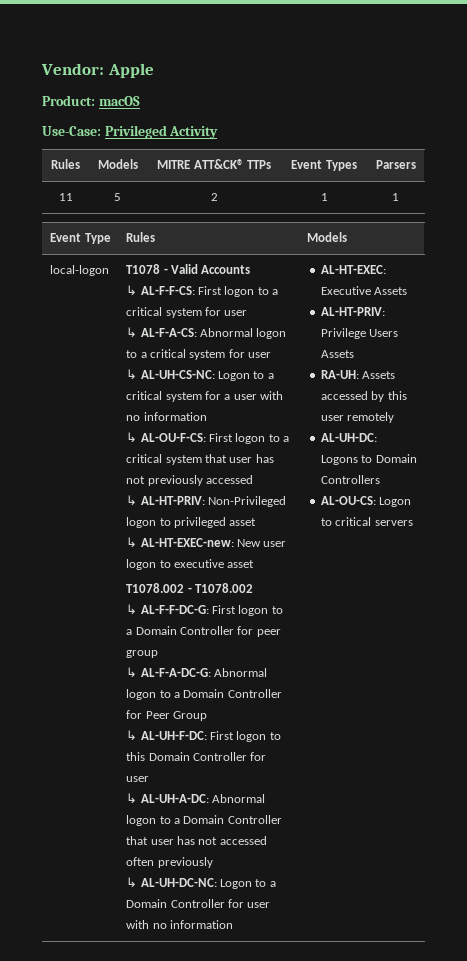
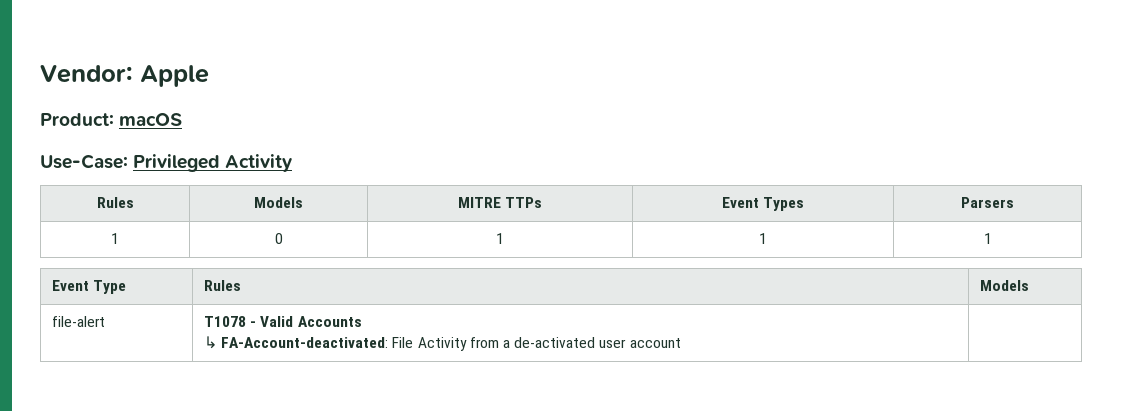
- Rules | Models | MITRE ATT&CK® TTPs | Event Types | Parsers
+ Rules | Models | MITRE TTPs | Event Types | Parsers
- 11 | 5 | 2 | 1 | 1
+ 1 | 0 | 1 | 1 | 1
- local-logon
+ file-alert
- ↳ AL-F-F-CS: First logon to a critical system for user
- ↳ AL-F-A-CS: Abnormal logon to a critical system for user
- ↳ AL-UH-CS-NC: Logon to a critical system for a user with no information
- ↳ AL-OU-F-CS: First logon to a critical system that user has not previously accessed
- ↳ AL-HT-PRIV: Non-Privileged logon to privileged asset
- ↳ AL-HT-EXEC-new: New user logon to executive asset
- T1078.002 - T1078.002
- ↳ AL-F-F-DC-G: First logon to a Domain Controller for peer group
- ↳ AL-F-A-DC-G: Abnormal logon to a Domain Controller for Peer Group
- ↳ AL-UH-F-DC: First logon to this Domain Controller for user
- ↳ AL-UH-A-DC: Abnormal logon to a Domain Controller that user has not accessed often previously
- ↳ AL-UH-DC-NC: Logon to a Domain Controller for user with no information | AL-HT-EXEC: Executive Assets
- AL-HT-PRIV: Privilege Users Assets
- RA-UH: Assets accessed by this user remotely
- AL-UH-DC: Logons to Domain Controllers
- AL-OU-CS: Logon to critical servers
+ ↳ FA-Account-deactivated: File Activity from a de-activated user account

